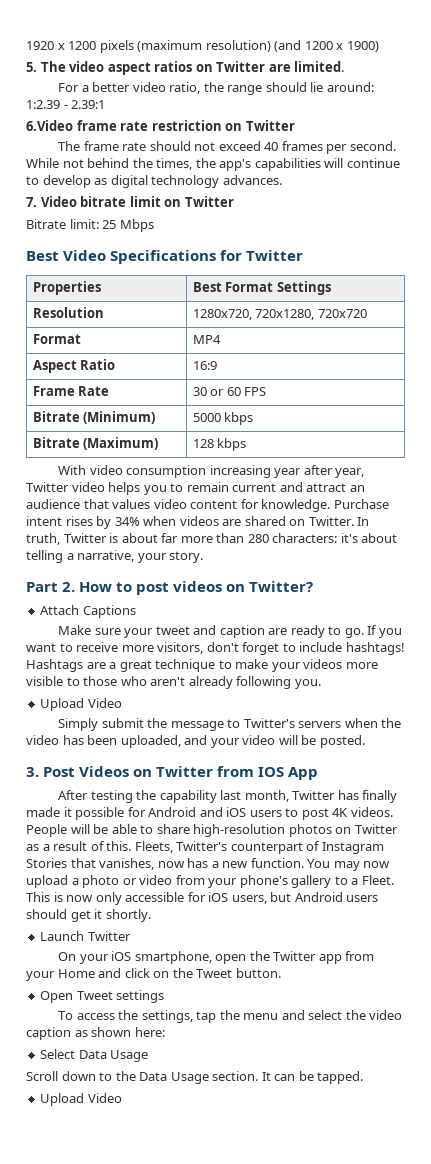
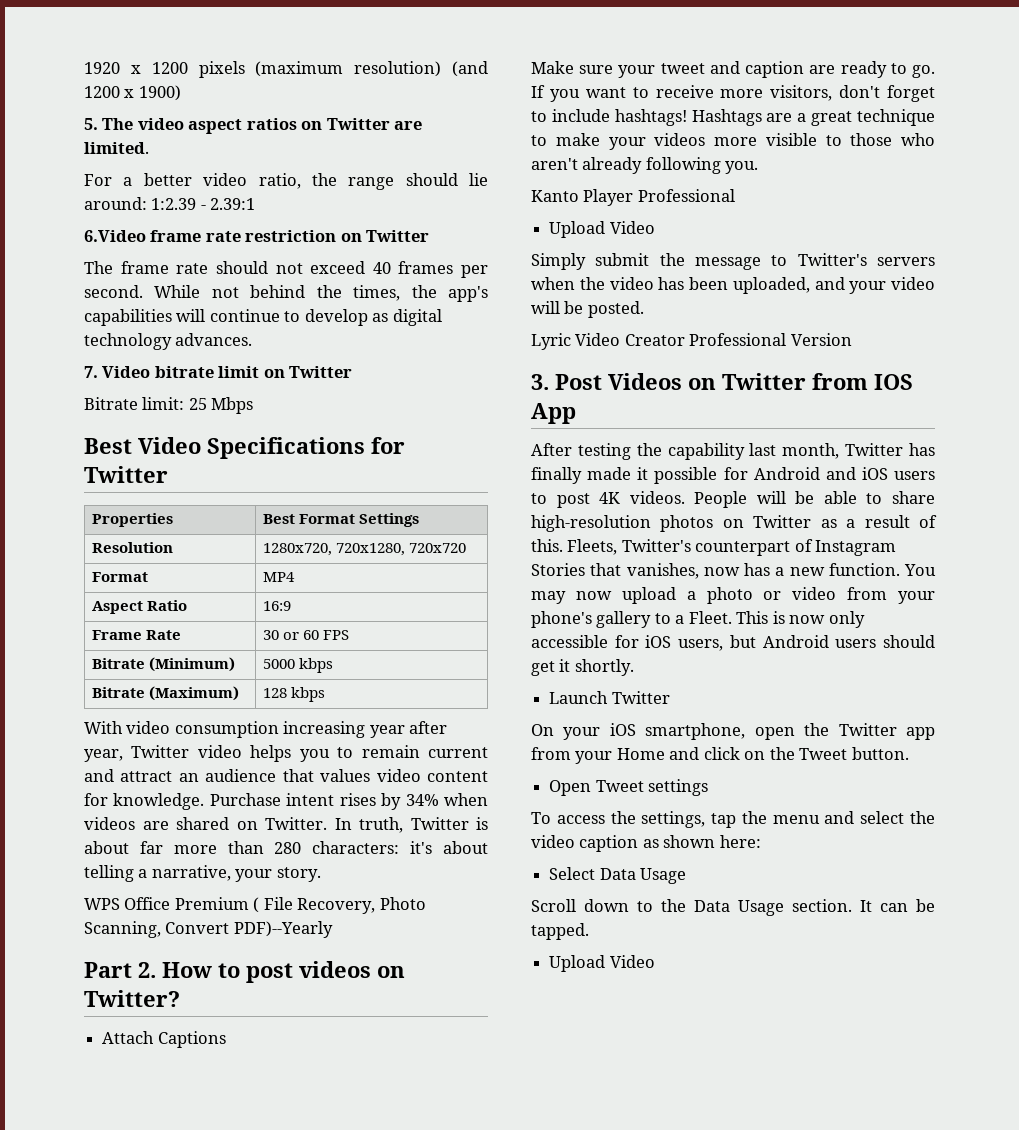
+ WPS Office Premium ( File Recovery, Photo Scanning, Convert PDF)--Yearly
+ Kanto Player Professional
+ Lyric Video Creator Professional Version

